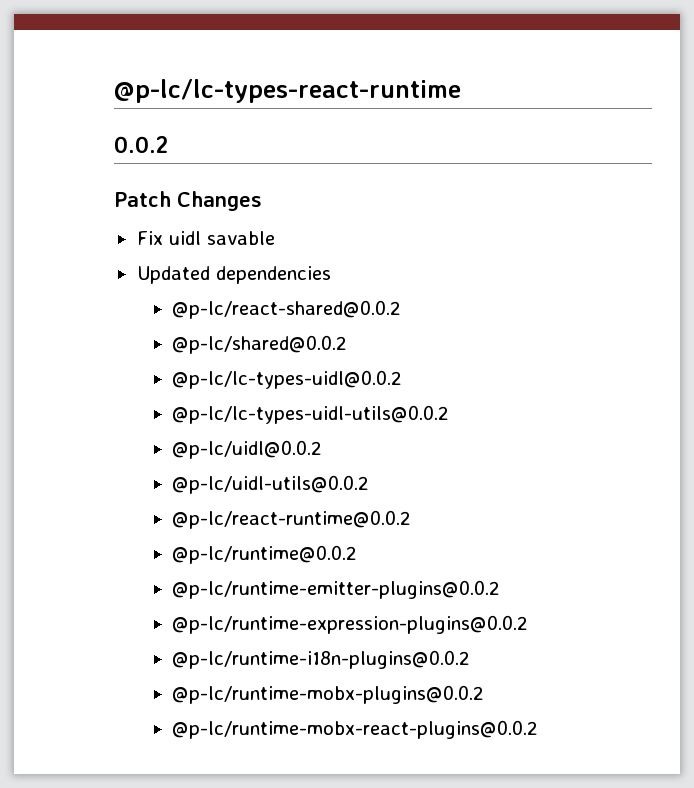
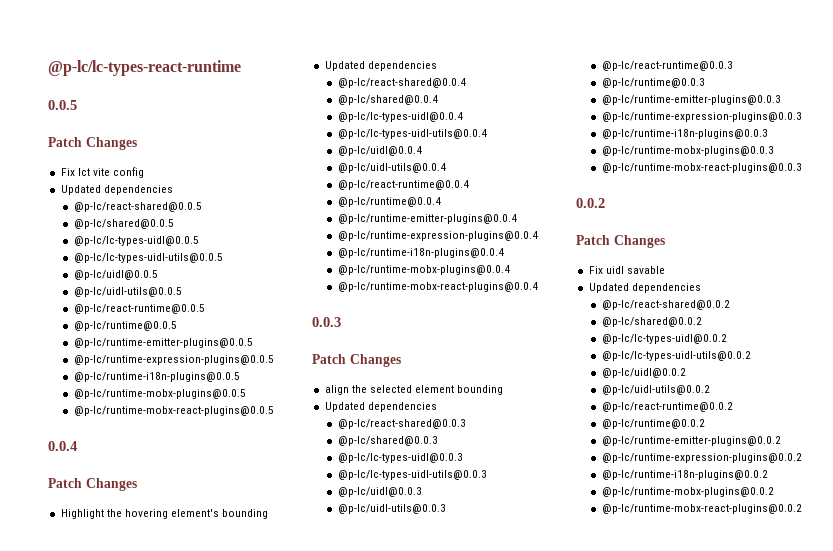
+ 0.0.5
+ Patch Changes
+ Fix lct vite config
+ Updated dependencies
+ @p-lc/react-shared@0.0.5
+ @p-lc/shared@0.0.5
+ @p-lc/lc-types-uidl@0.0.5
+ @p-lc/lc-types-uidl-utils@0.0.5
+ @p-lc/uidl@0.0.5
+ @p-lc/uidl-utils@0.0.5
+ @p-lc/react-runtime@0.0.5
+ @p-lc/runtime@0.0.5
+ @p-lc/runtime-emitter-plugins@0.0.5
+ @p-lc/runtime-expression-plugins@0.0.5
+ @p-lc/runtime-i18n-plugins@0.0.5
+ @p-lc/runtime-mobx-plugins@0.0.5
+ @p-lc/runtime-mobx-react-plugins@0.0.5
+ 0.0.4
+ Patch Changes
+ Highlight the hovering element's bounding
+ Updated dependencies
+ @p-lc/react-shared@0.0.4
+ @p-lc/shared@0.0.4
+ @p-lc/lc-types-uidl@0.0.4
+ @p-lc/lc-types-uidl-utils@0.0.4
+ @p-lc/uidl@0.0.4
+ @p-lc/uidl-utils@0.0.4
+ @p-lc/react-runtime@0.0.4
+ @p-lc/runtime@0.0.4
+ @p-lc/runtime-emitter-plugins@0.0.4
+ @p-lc/runtime-expression-plugins@0.0.4
+ @p-lc/runtime-i18n-plugins@0.0.4
+ @p-lc/runtime-mobx-plugins@0.0.4
+ @p-lc/runtime-mobx-react-plugins@0.0.4
+ 0.0.3
+ Patch Changes
+ align the selected element bounding
+ Updated dependencies
+ @p-lc/react-shared@0.0.3
+ @p-lc/shared@0.0.3
+ @p-lc/lc-types-uidl@0.0.3
+ @p-lc/lc-types-uidl-utils@0.0.3
+ @p-lc/uidl@0.0.3
+ @p-lc/uidl-utils@0.0.3
+ @p-lc/react-runtime@0.0.3
+ @p-lc/runtime@0.0.3
+ @p-lc/runtime-emitter-plugins@0.0.3
+ @p-lc/runtime-expression-plugins@0.0.3
+ @p-lc/runtime-i18n-plugins@0.0.3
+ @p-lc/runtime-mobx-plugins@0.0.3
+ @p-lc/runtime-mobx-react-plugins@0.0.3

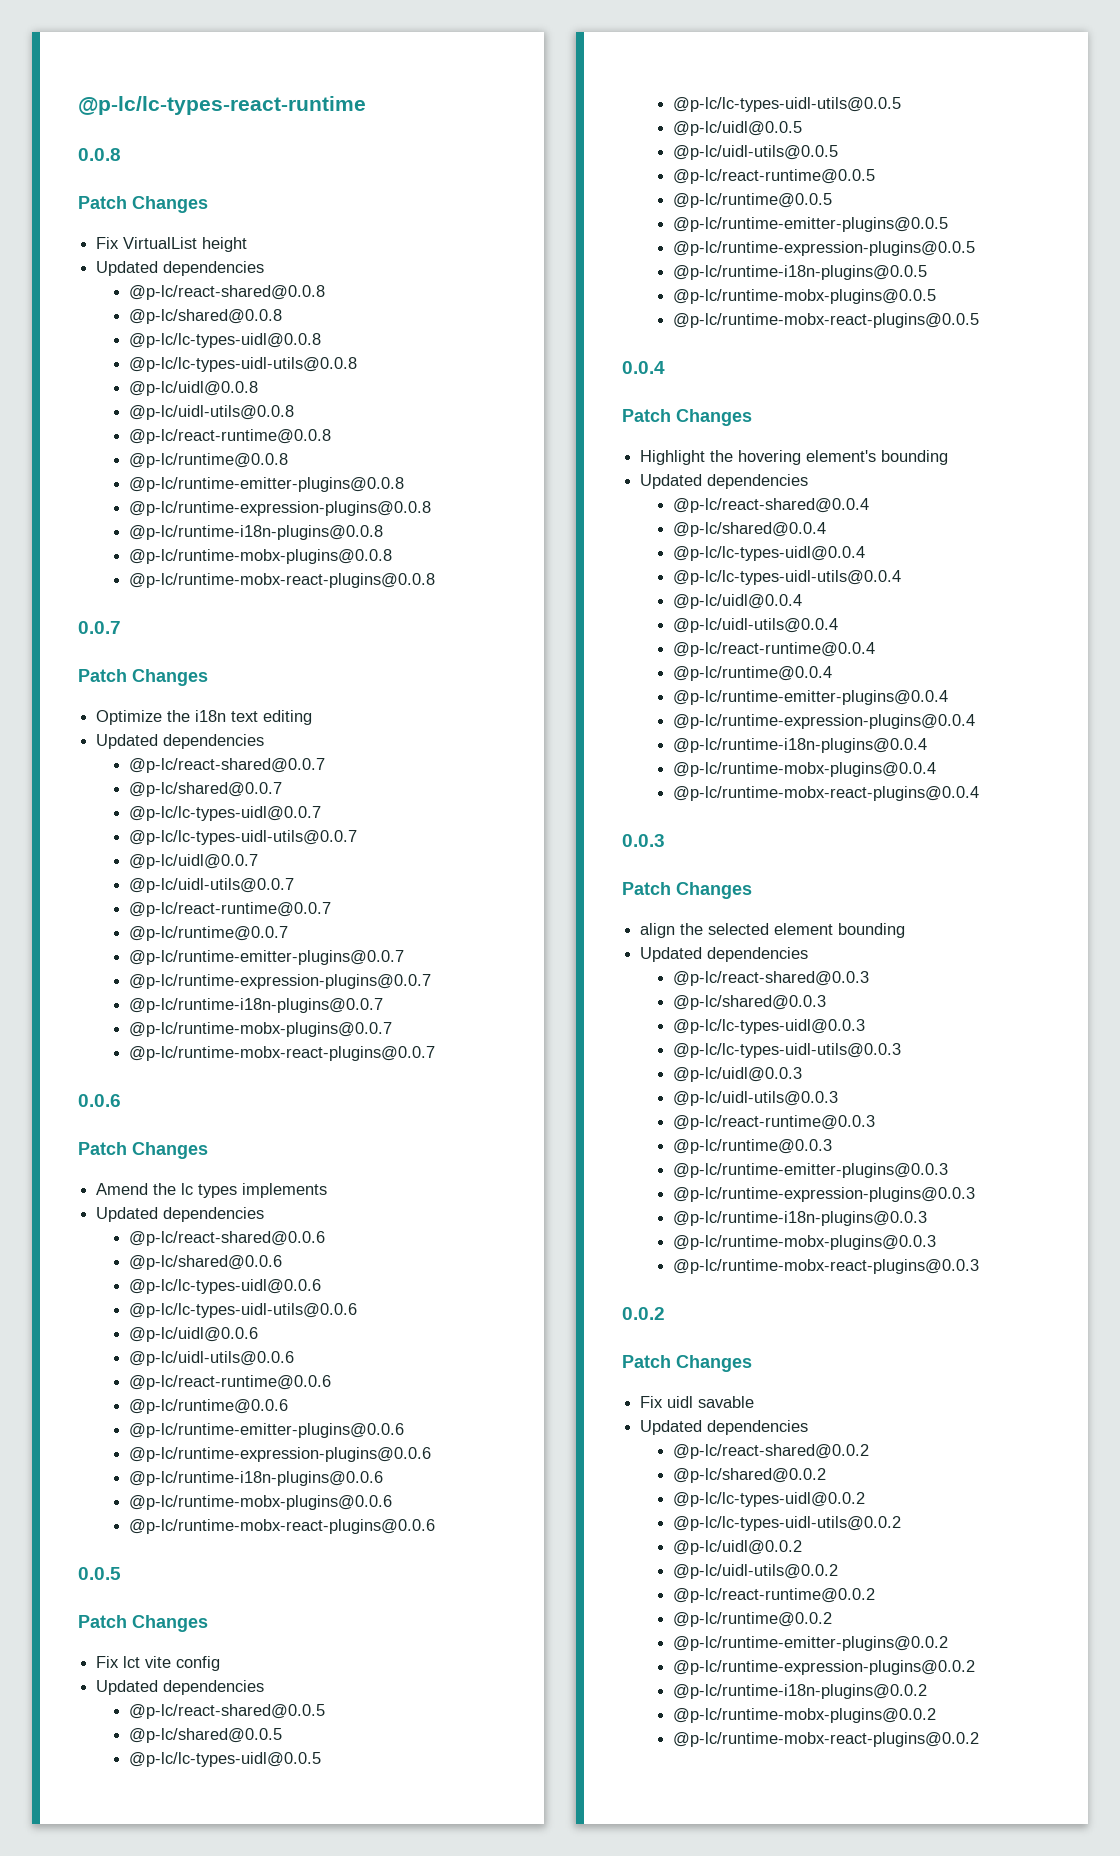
+ 0.0.8
+ Patch Changes
+ Fix VirtualList height
+ Updated dependencies
+ @p-lc/react-shared@0.0.8
+ @p-lc/shared@0.0.8
+ @p-lc/lc-types-uidl@0.0.8
+ @p-lc/lc-types-uidl-utils@0.0.8
+ @p-lc/uidl@0.0.8
+ @p-lc/uidl-utils@0.0.8
+ @p-lc/react-runtime@0.0.8
+ @p-lc/runtime@0.0.8
+ @p-lc/runtime-emitter-plugins@0.0.8
+ @p-lc/runtime-expression-plugins@0.0.8
+ @p-lc/runtime-i18n-plugins@0.0.8
+ @p-lc/runtime-mobx-plugins@0.0.8
+ @p-lc/runtime-mobx-react-plugins@0.0.8
+ 0.0.7
+ Patch Changes
+ Optimize the i18n text editing
+ Updated dependencies
+ @p-lc/react-shared@0.0.7
+ @p-lc/shared@0.0.7
+ @p-lc/lc-types-uidl@0.0.7
+ @p-lc/lc-types-uidl-utils@0.0.7
+ @p-lc/uidl@0.0.7
+ @p-lc/uidl-utils@0.0.7
+ @p-lc/react-runtime@0.0.7
+ @p-lc/runtime@0.0.7
+ @p-lc/runtime-emitter-plugins@0.0.7
+ @p-lc/runtime-expression-plugins@0.0.7
+ @p-lc/runtime-i18n-plugins@0.0.7
+ @p-lc/runtime-mobx-plugins@0.0.7
+ @p-lc/runtime-mobx-react-plugins@0.0.7
+ 0.0.6
+ Patch Changes
+ Amend the lc types implements
+ Updated dependencies
+ @p-lc/react-shared@0.0.6
+ @p-lc/shared@0.0.6
+ @p-lc/lc-types-uidl@0.0.6
+ @p-lc/lc-types-uidl-utils@0.0.6
+ @p-lc/uidl@0.0.6
+ @p-lc/uidl-utils@0.0.6
+ @p-lc/react-runtime@0.0.6
+ @p-lc/runtime@0.0.6
+ @p-lc/runtime-emitter-plugins@0.0.6
+ @p-lc/runtime-expression-plugins@0.0.6
+ @p-lc/runtime-i18n-plugins@0.0.6
+ @p-lc/runtime-mobx-plugins@0.0.6
+ @p-lc/runtime-mobx-react-plugins@0.0.6

